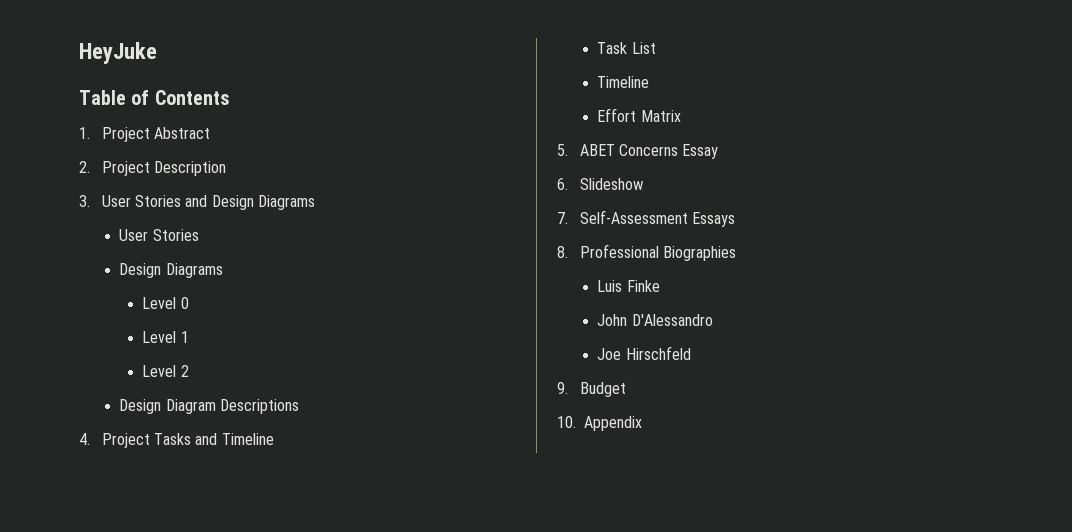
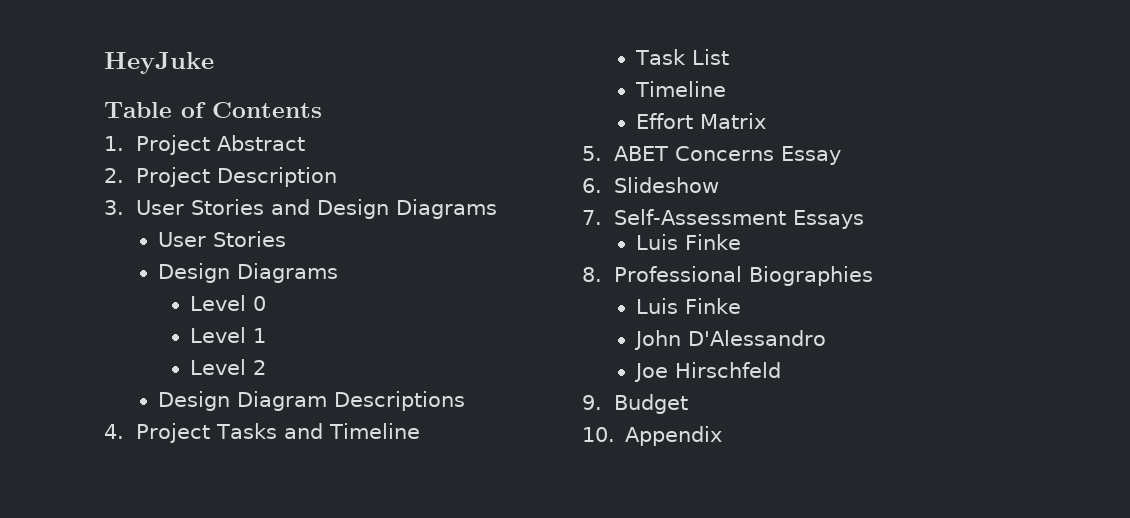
  7. Self-Assessment Essays
+ Luis Finke

